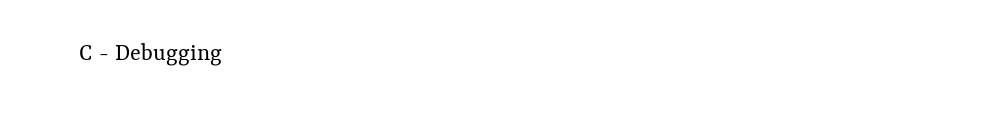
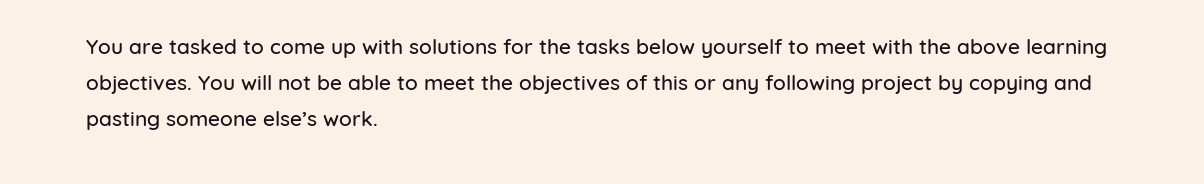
- C - Debugging
+ You are tasked to come up with solutions for the tasks below yourself to meet with the above learning objectives. You will not be able to meet the objectives of this or any following project by copying and pasting someone else’s work.

